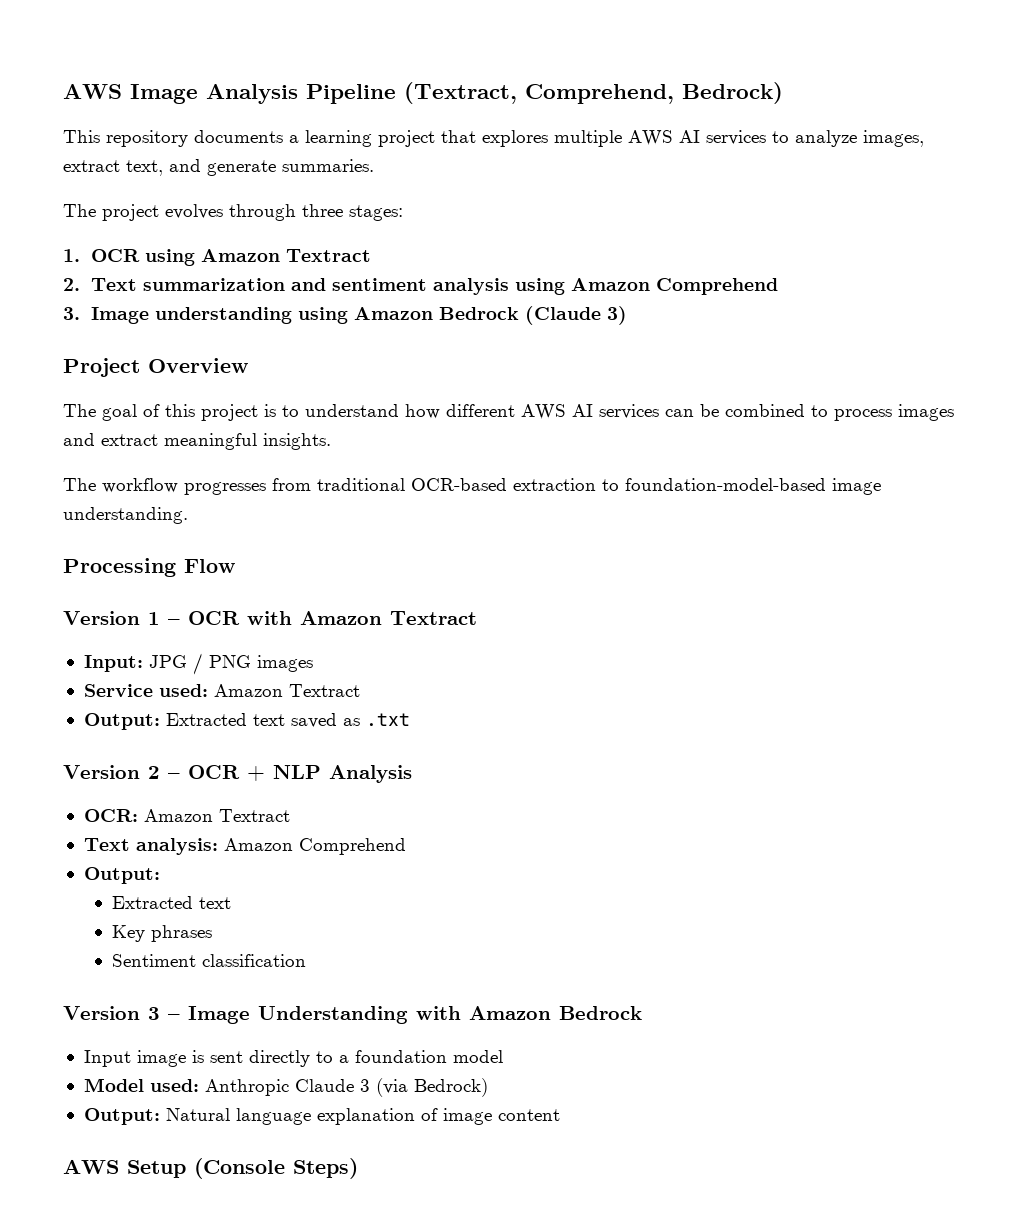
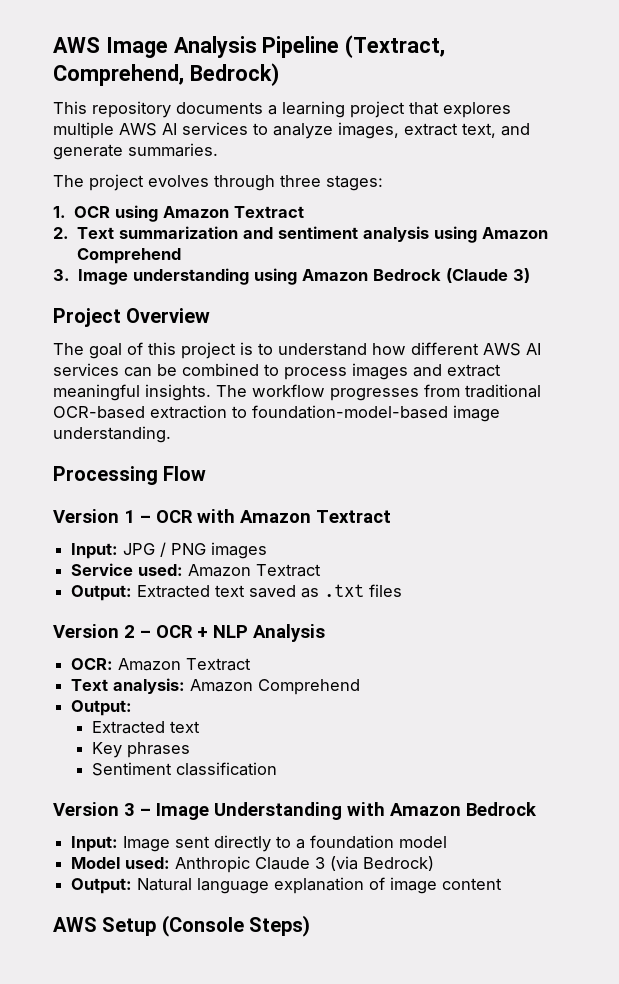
- The goal of this project is to understand how different AWS AI services can be combined to process images and extract meaningful insights.
- The workflow progresses from traditional OCR-based extraction to foundation-model-based image understanding.
+ The goal of this project is to understand how different AWS AI services can be combined to process images and extract meaningful insights. The workflow progresses from traditional OCR-based extraction to foundation-model-based image understanding.
- Output: Extracted text saved as .txt
+ Output: Extracted text saved as .txt files
- Input image is sent directly to a foundation model
+ Input: Image sent directly to a foundation model

